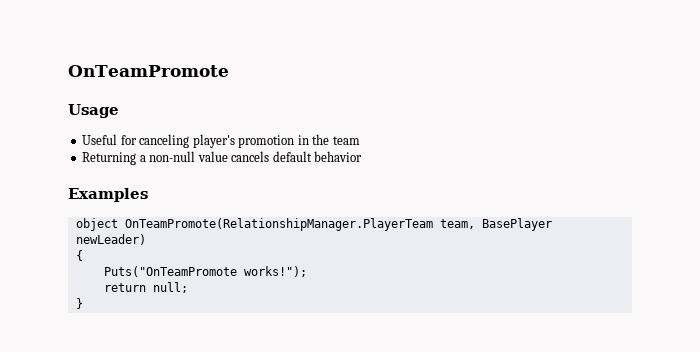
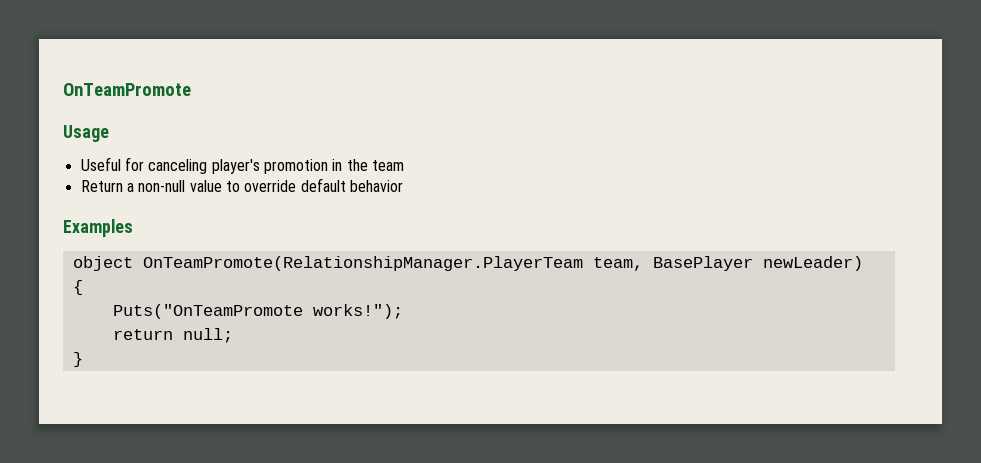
- Returning a non-null value cancels default behavior
+ Return a non-null value to override default behavior

